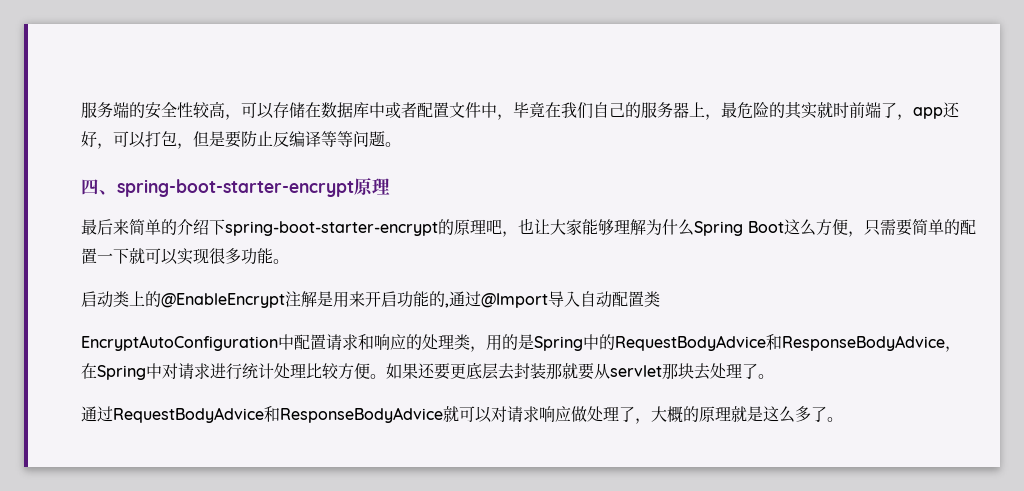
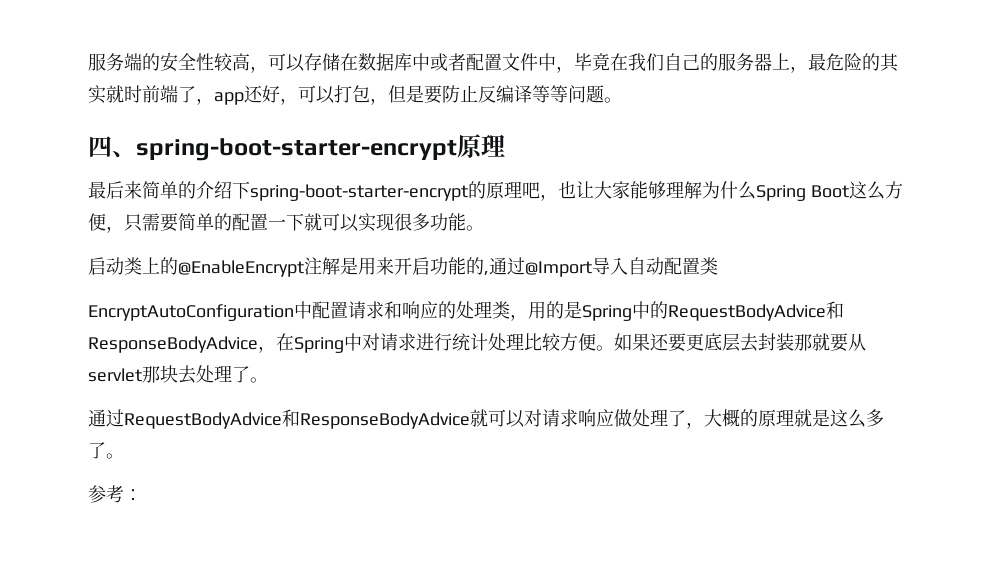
+ 参考：

